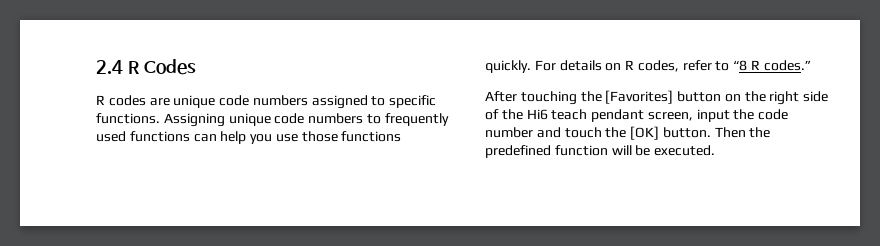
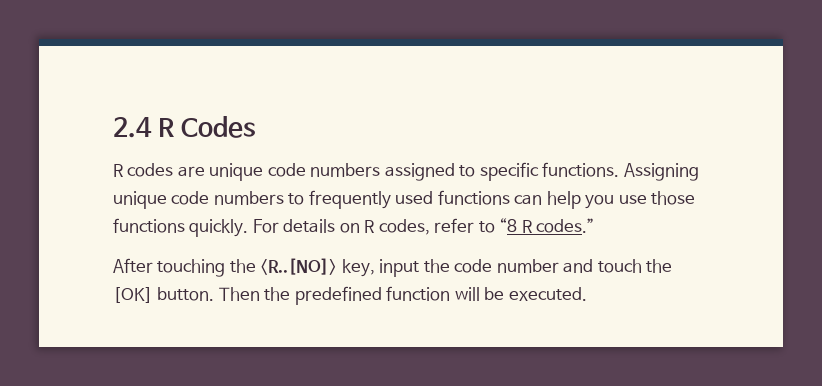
- After touching the [Favorites] button on the right side of the Hi6 teach pendant screen, input the code number and touch the [OK] button.
+ After touching the <R..[NO]> key, input the code number and touch the [OK] button.

